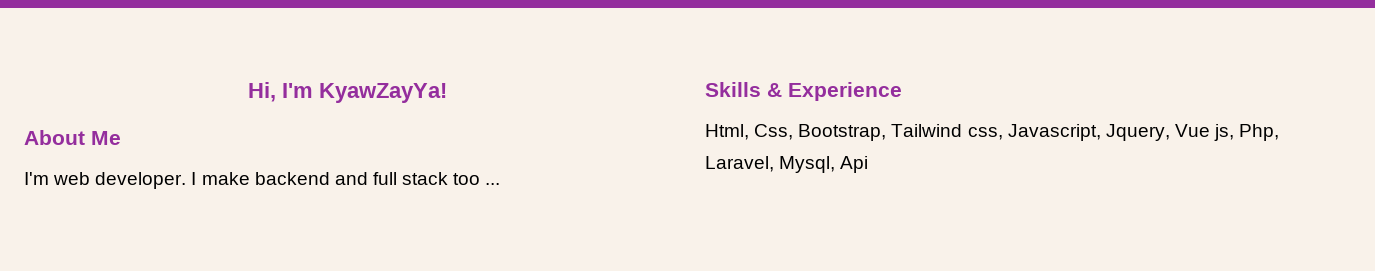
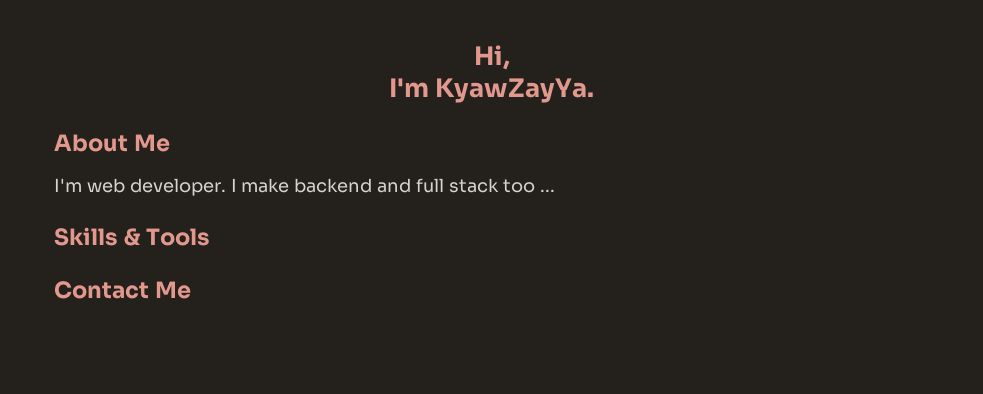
- Hi, I'm KyawZayYa!
+ Hi,
+ I'm KyawZayYa.
- Skills & Experience
- Html, Css, Bootstrap, Tailwind css, Javascript, Jquery, Vue js, Php, Laravel, Mysql, Api
+ Skills & Tools
+ Contact Me

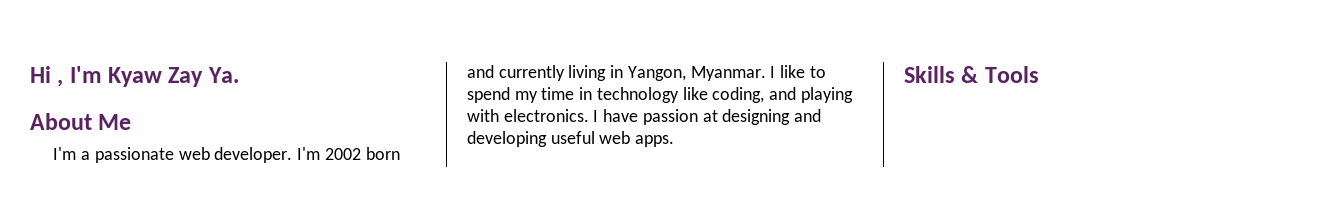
- Hi,
- I'm KyawZayYa.
+ Hi , I'm Kyaw Zay Ya.
  About Me
- I'm web developer. I make backend and full stack too ...
+ I'm a passionate web developer. I'm 2002 born and currently living in Yangon, Myanmar. I like to spend my time in technology like coding, and playing with electronics. I have passion at designing and developing useful web apps.
- Contact Me

